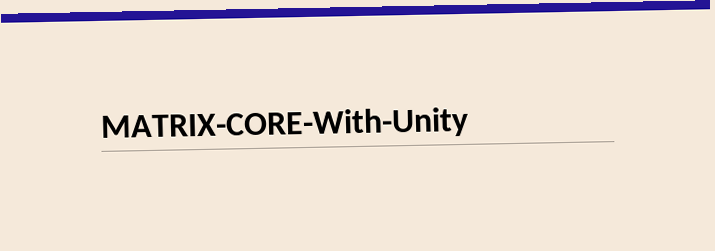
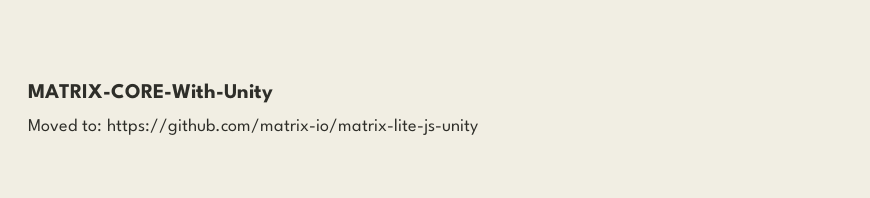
+ Moved to: https://github.com/matrix-io/matrix-lite-js-unity

